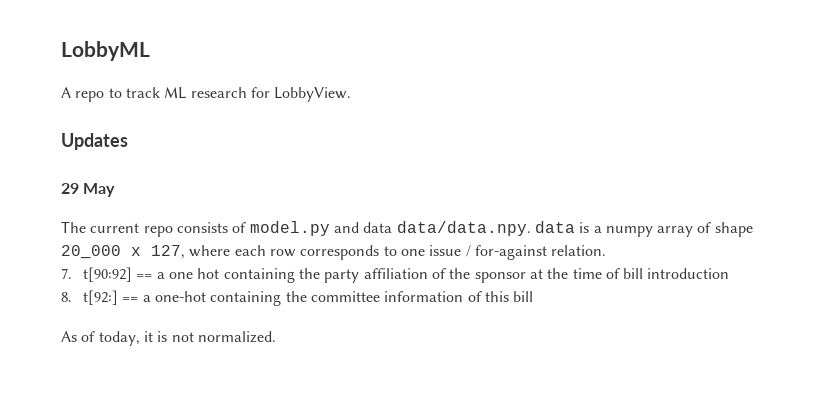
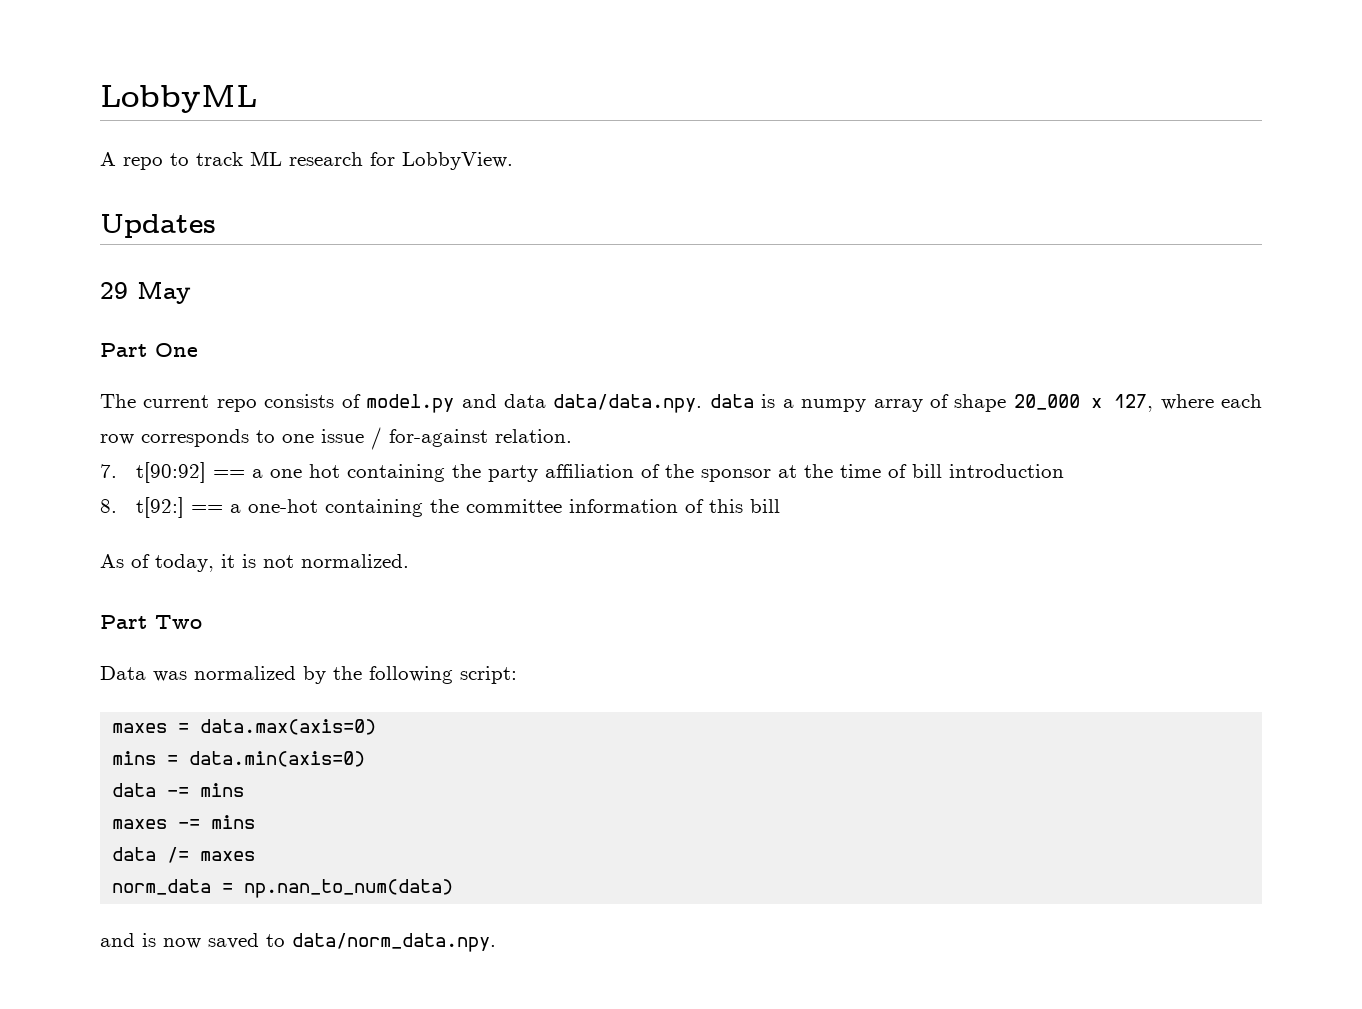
+ Part One
+ Part Two
+ Data was normalized by the following script:
+ maxes = data.max(axis=0)
+ mins = data.min(axis=0)
+ data -= mins
+ maxes -= mins
+ data /= maxes
+ norm_data = np.nan_to_num(data)
+ and is now saved to data/norm_data.npy.

